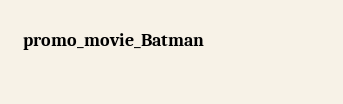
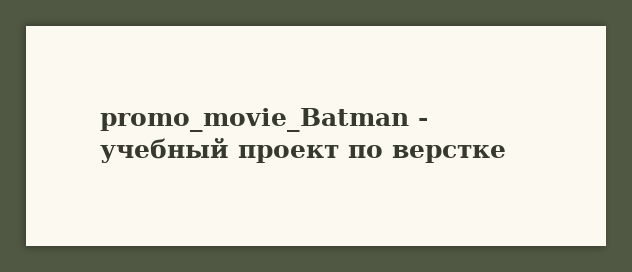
- promo_movie_Batman
+ promo_movie_Batman - учебный проект по верстке

